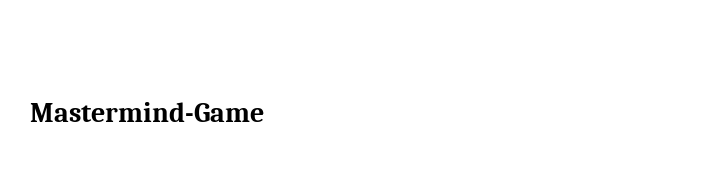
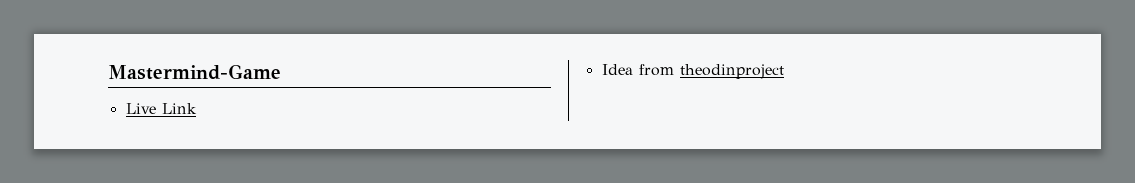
+ Live Link
+ Idea from theodinproject

